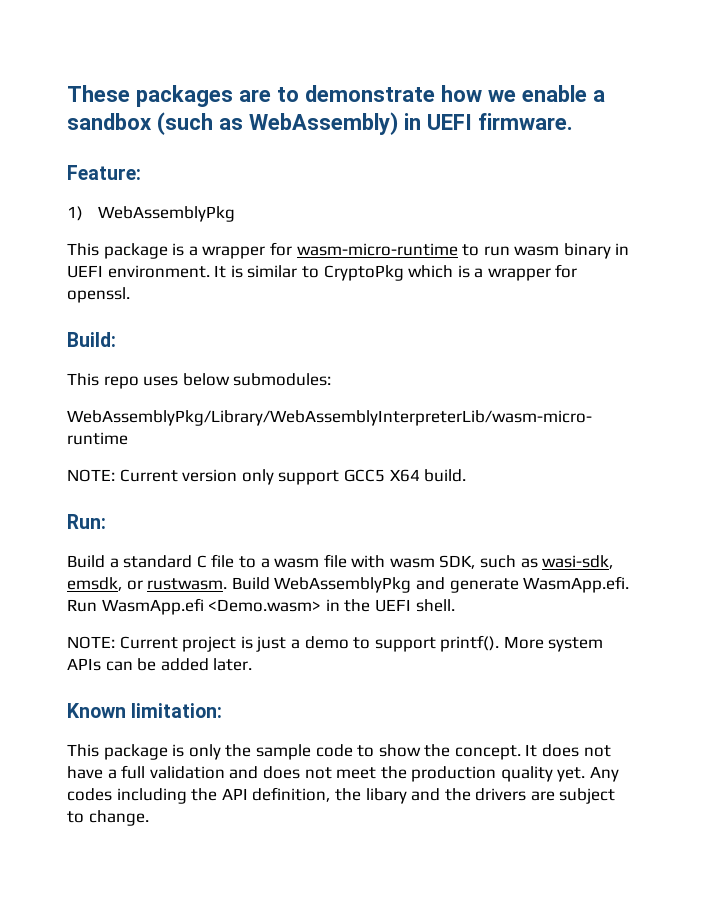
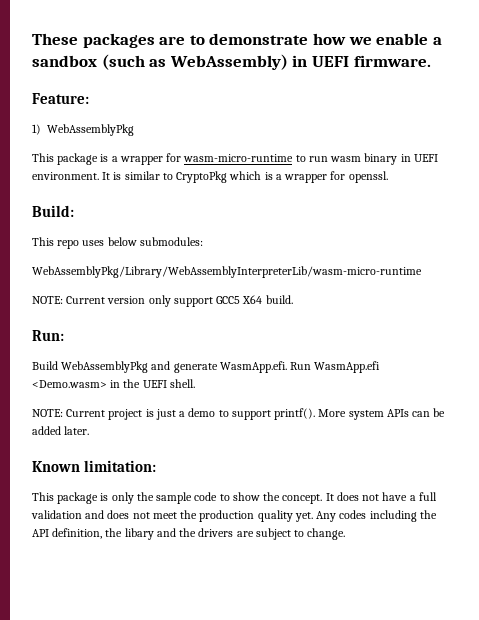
- Build a standard C file to a wasm file with wasm SDK, such as wasi-sdk, emsdk, or rustwasm. Build WebAssemblyPkg and generate WasmApp.efi. Run WasmApp.efi <Demo.wasm> in the UEFI shell.
+ Build WebAssemblyPkg and generate WasmApp.efi. Run WasmApp.efi <Demo.wasm> in the UEFI shell.

